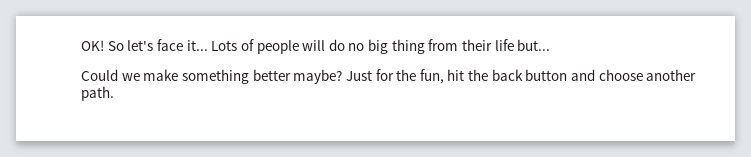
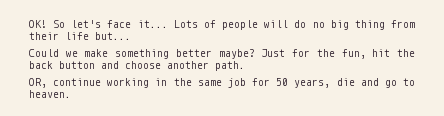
+ OR, continue working in the same job for 50 years, die and go to heaven.

